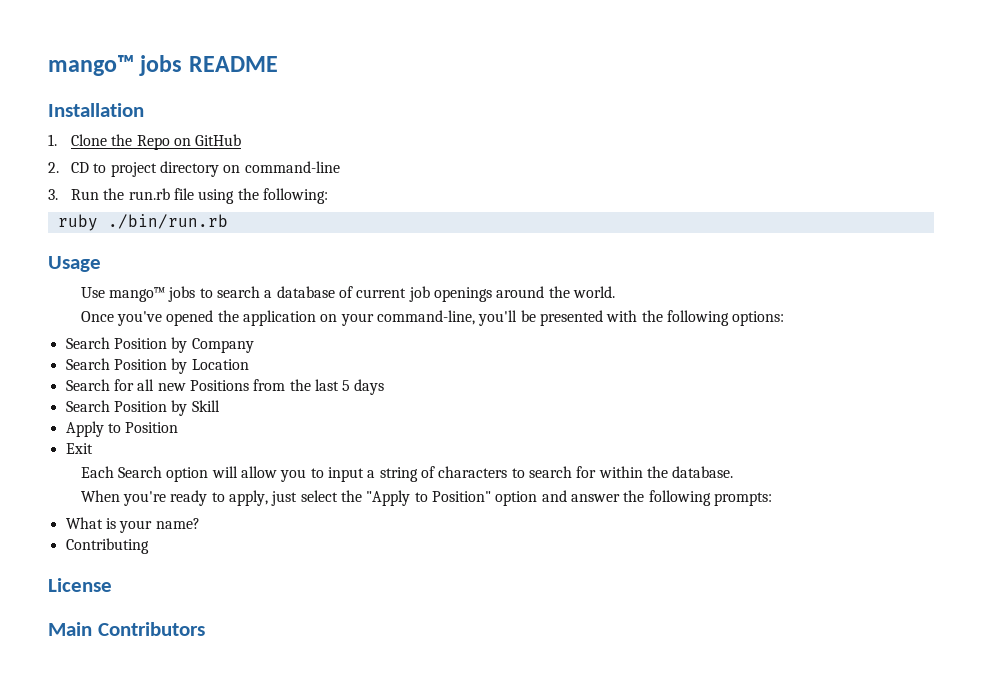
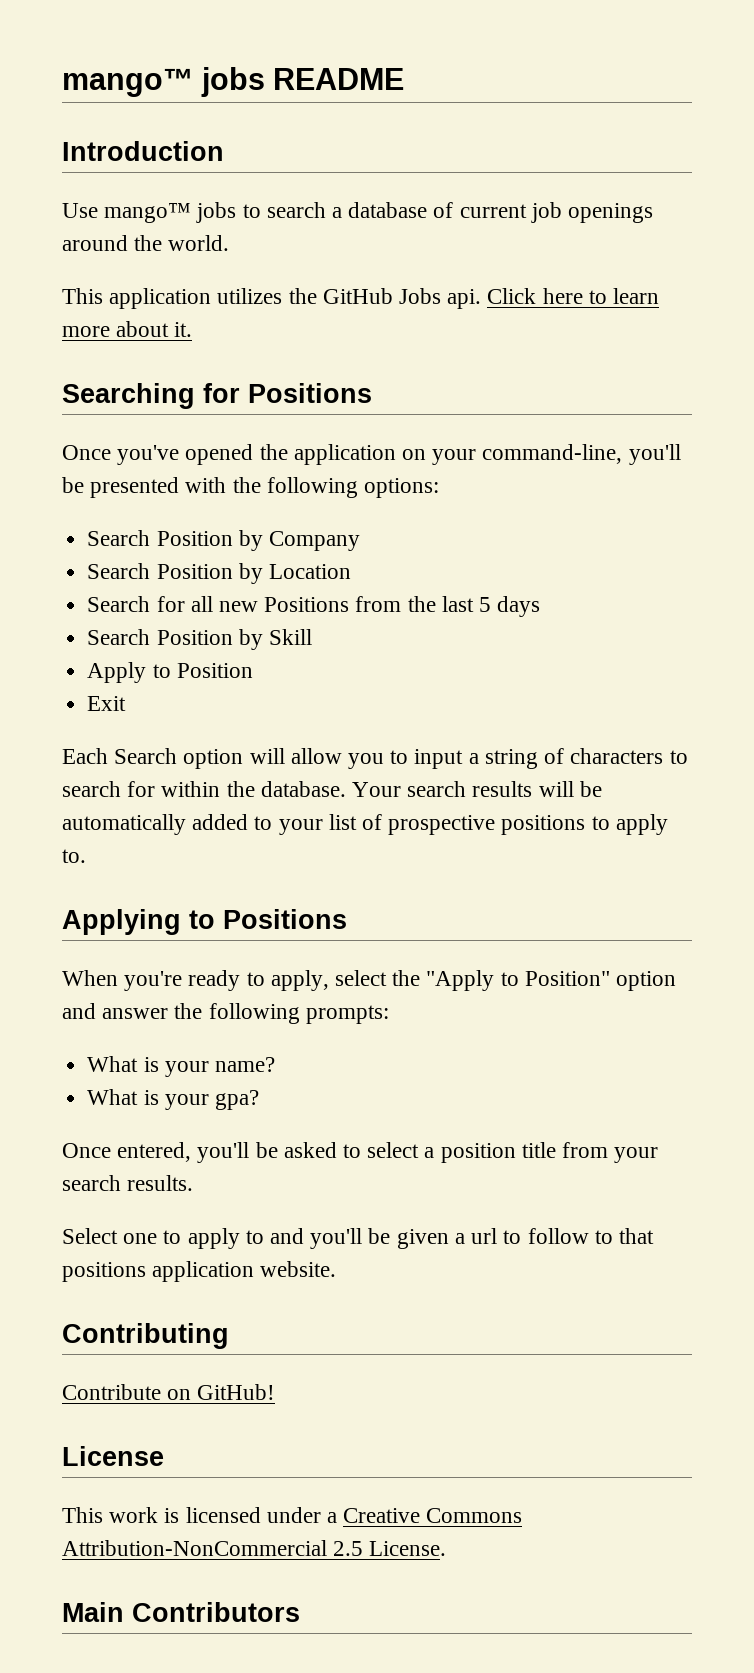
- Installation
- 1. Clone the Repo on GitHub
- 2. CD to project directory on command-line
- 3. Run the run.rb file using the following:
- ruby ./bin/run.rb
- Usage
+ Introduction
+ This application utilizes the GitHub Jobs api. Click here to learn more about it.
+ Searching for Positions
+ Your search results will be automatically added to your list of prospective positions to apply to.
+ Applying to Positions
- When you're ready to apply, just select the "Apply to Position" option and answer the following prompts:
+ When you're ready to apply, select the "Apply to Position" option and answer the following prompts:
+ What is your gpa?
+ Once entered, you'll be asked to select a position title from your search results.
+ Select one to apply to and you'll be given a url to follow to that positions application website.
  Contributing
+ Contribute on GitHub!
  License
+ This work is licensed under a Creative Commons Attribution-NonCommercial 2.5 License.

